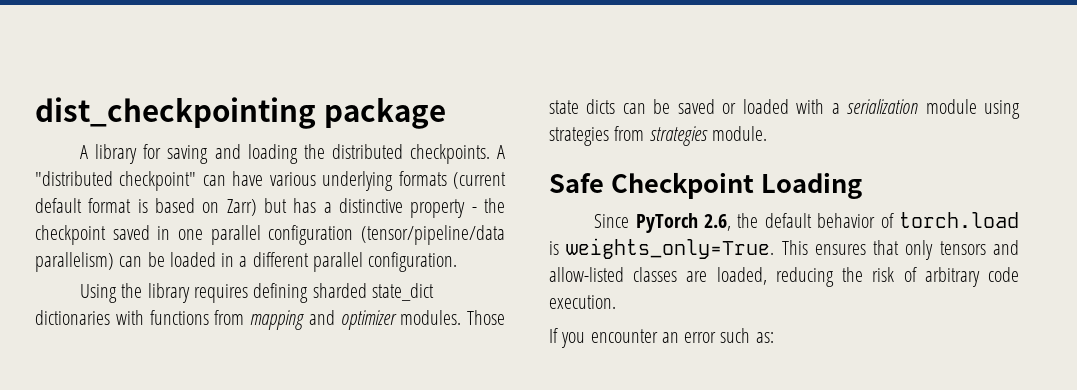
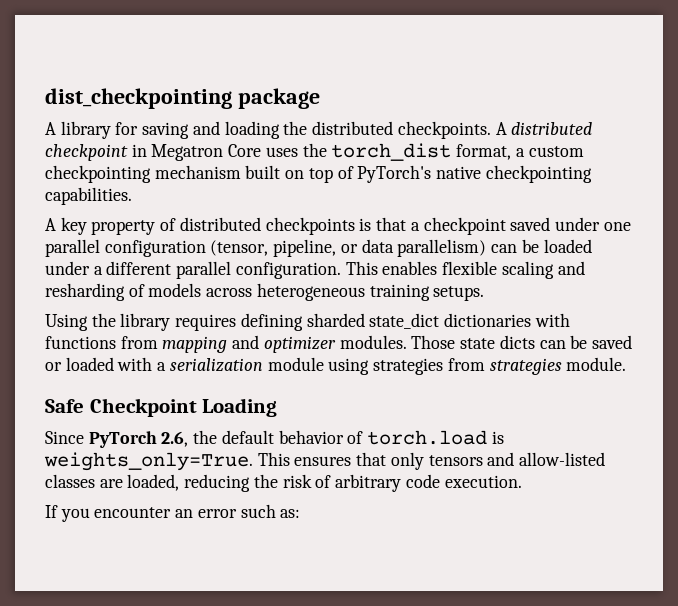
- A "distributed checkpoint" can have various underlying formats (current default format is based on Zarr) but has a distinctive property - the checkpoint saved in one parallel configuration (tensor/pipeline/data parallelism) can be loaded in a different parallel configuration.
+ A distributed checkpoint in Megatron Core uses the torch_dist format, a custom checkpointing mechanism built on top of PyTorch's native checkpointing capabilities.
+ A key property of distributed checkpoints is that a checkpoint saved under one parallel configuration (tensor, pipeline, or data parallelism) can be loaded under a different parallel configuration. This enables flexible scaling and resharding of models across heterogeneous training setups.

